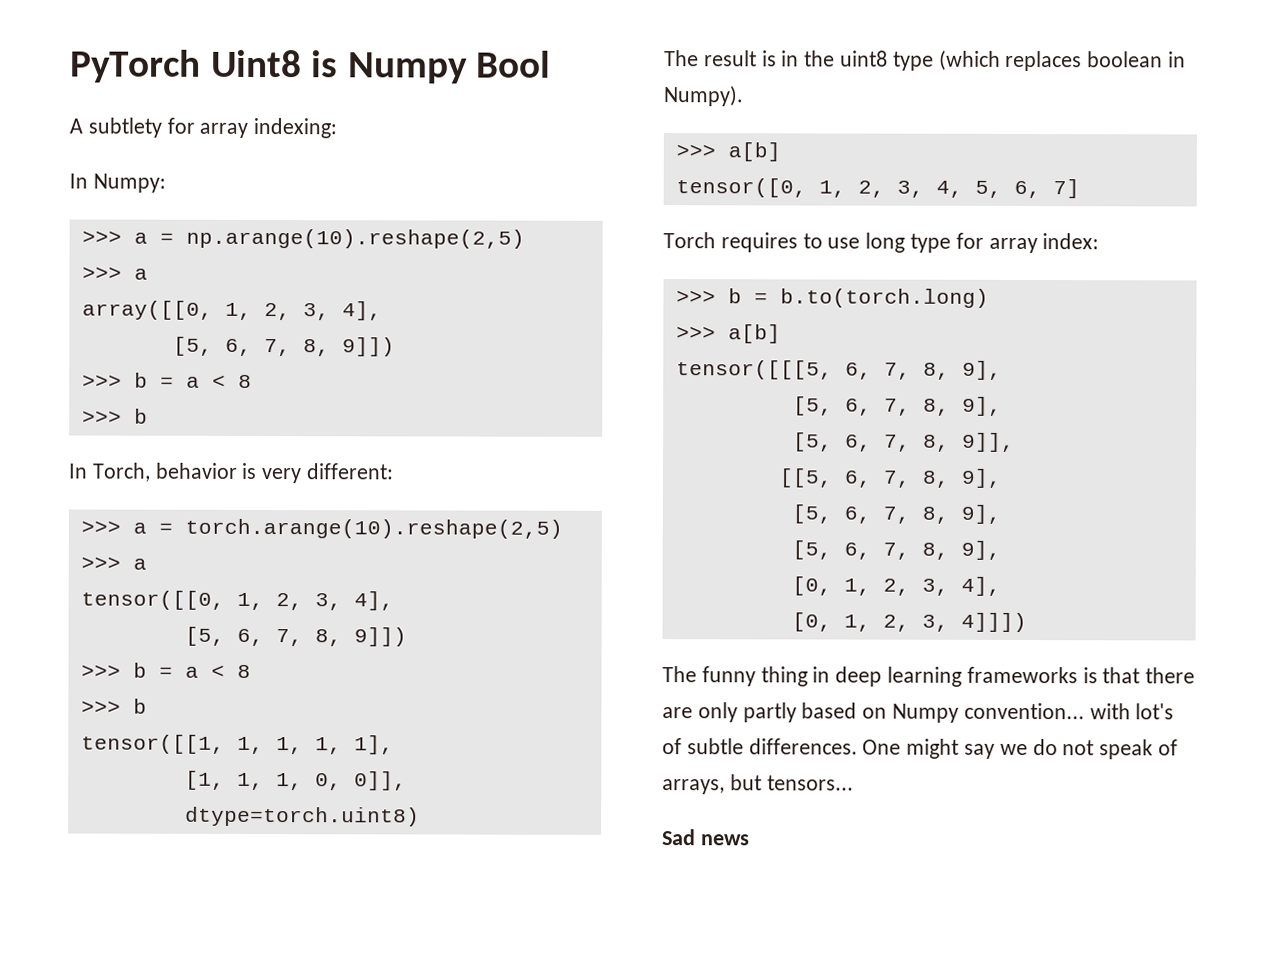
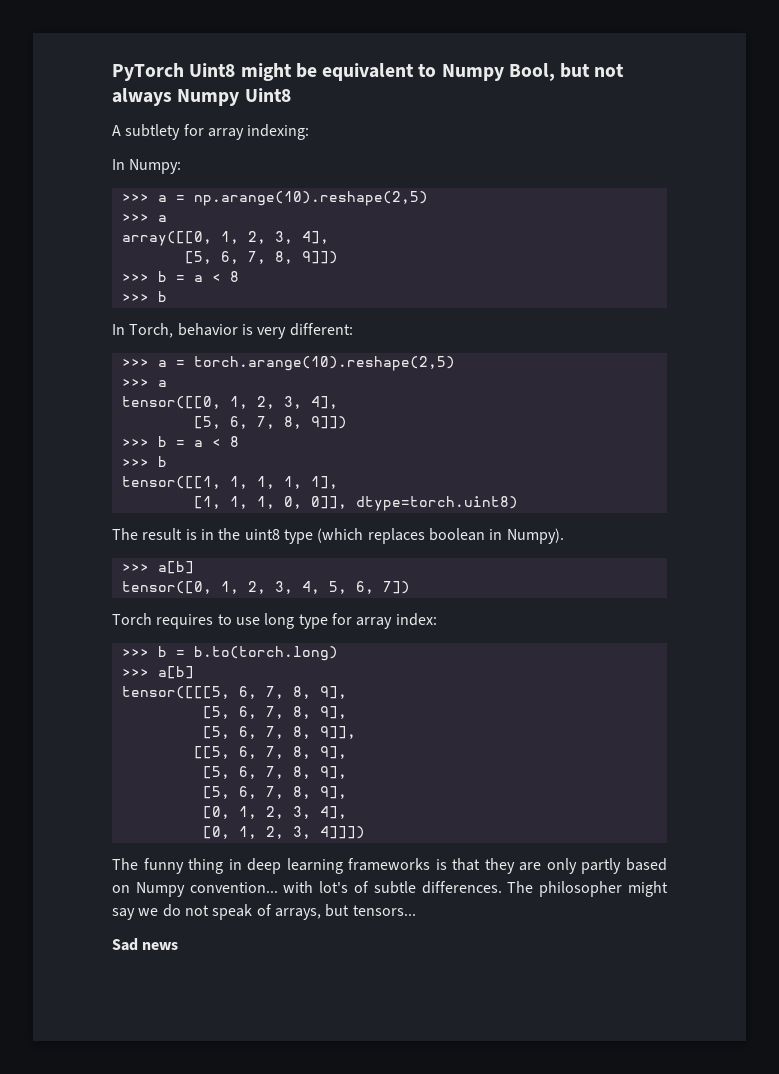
- PyTorch Uint8 is Numpy Bool
+ PyTorch Uint8 might be equivalent to Numpy Bool, but not always Numpy Uint8
- tensor([0, 1, 2, 3, 4, 5, 6, 7]
+ tensor([0, 1, 2, 3, 4, 5, 6, 7])
- The funny thing in deep learning frameworks is that there are only partly based on Numpy convention... with lot's of subtle differences.
+ The funny thing in deep learning frameworks is that they are only partly based on Numpy convention... with lot's of subtle differences.
- One might say we do not speak of arrays, but tensors...
+ The philosopher might say we do not speak of arrays, but tensors...

